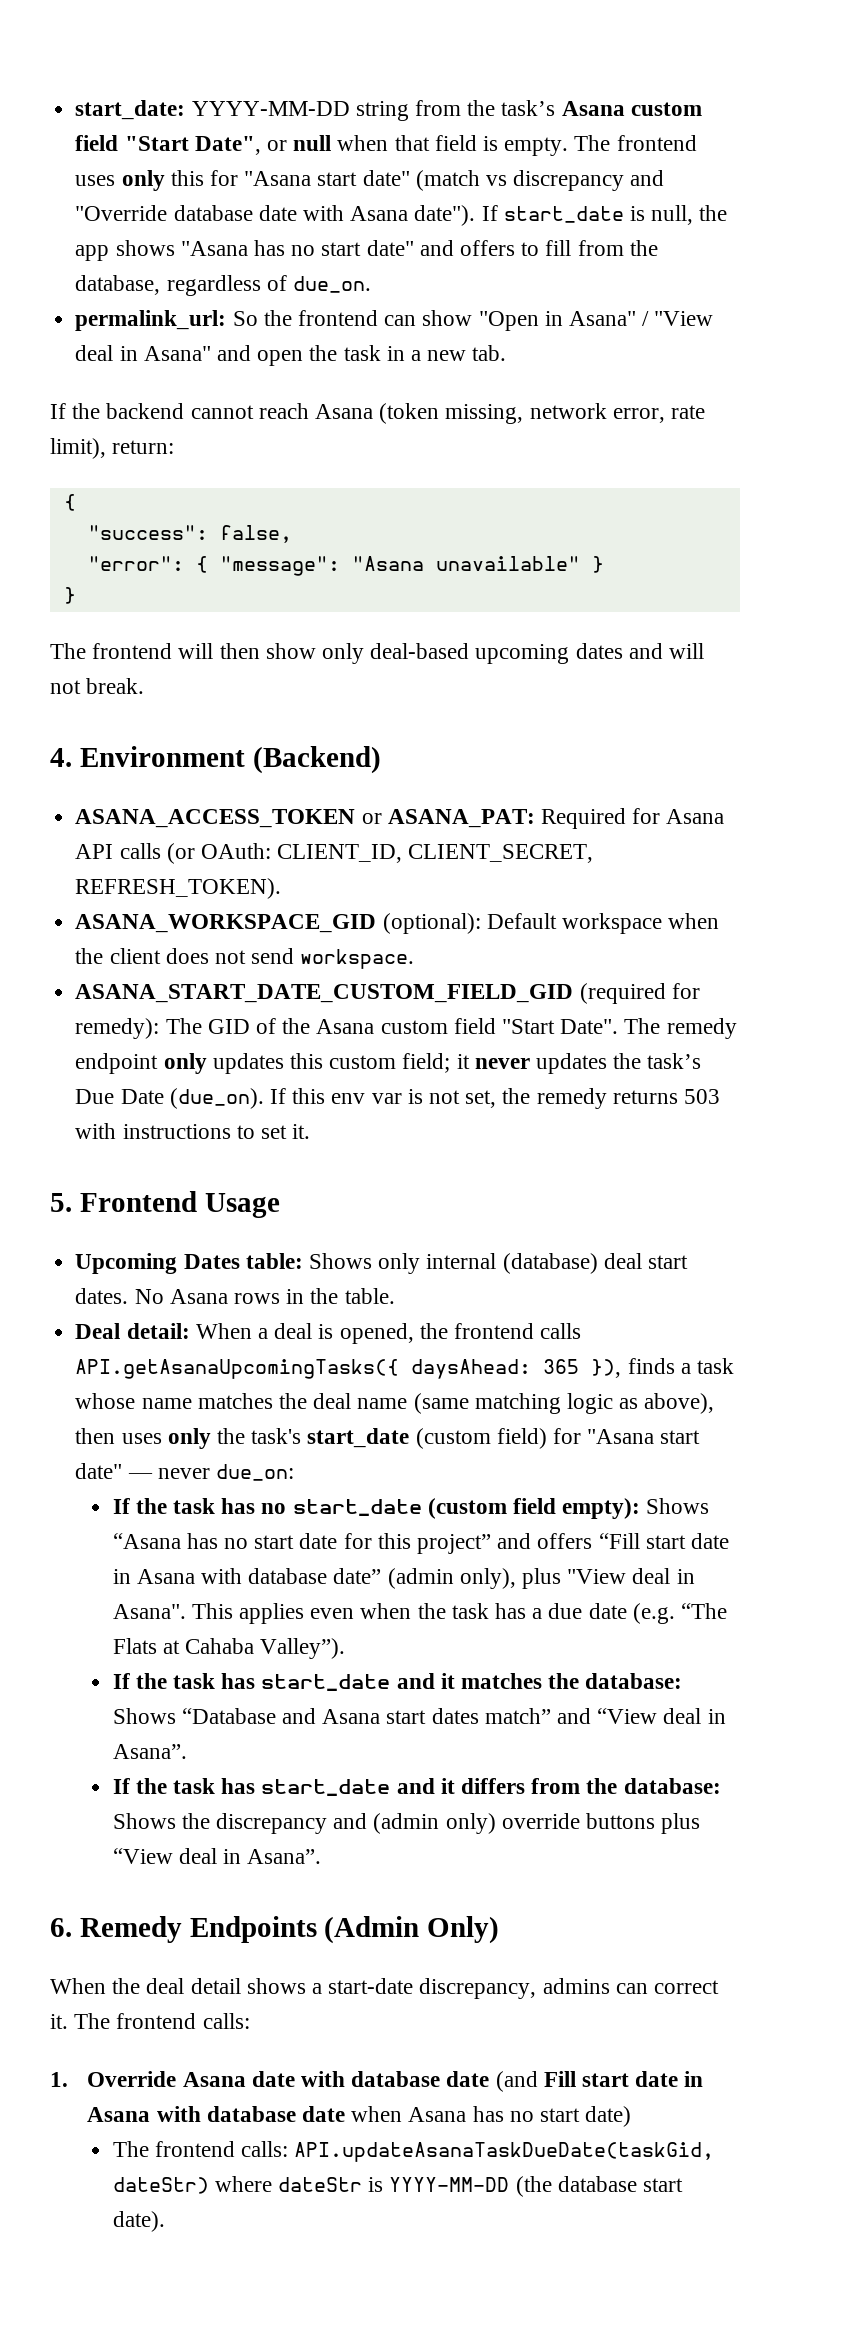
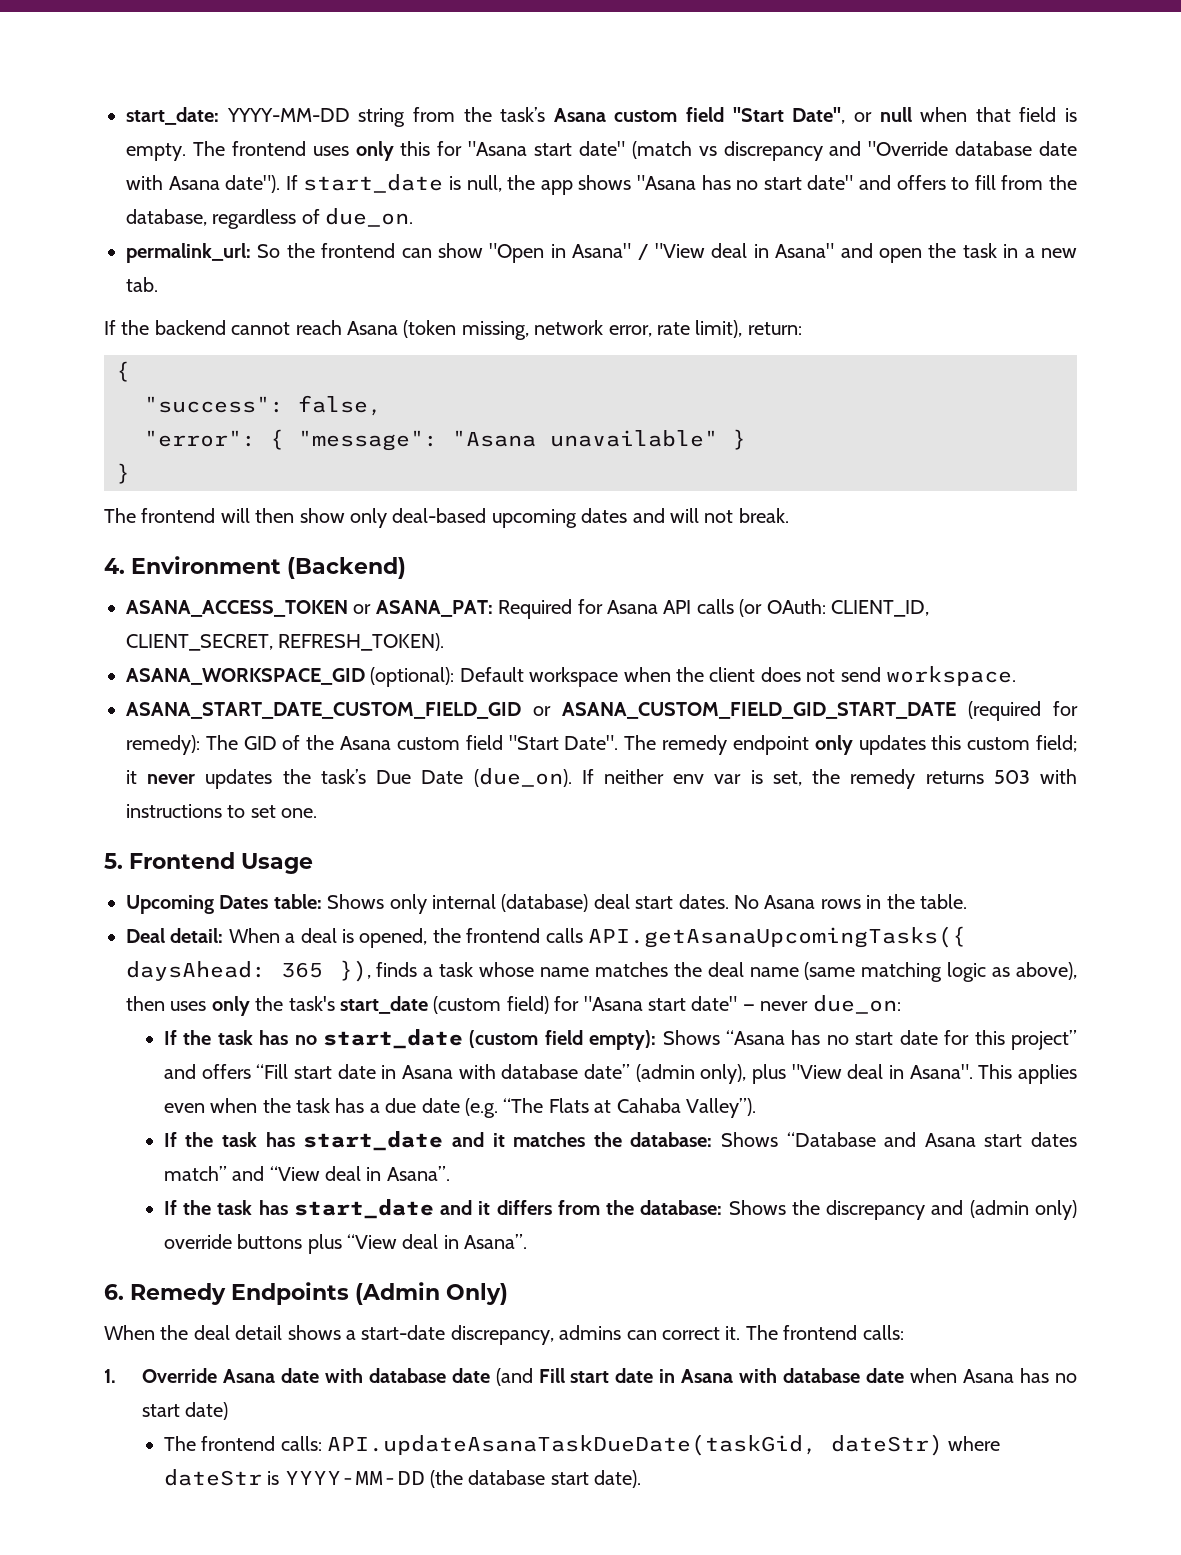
- ASANA_START_DATE_CUSTOM_FIELD_GID (required for remedy): The GID of the Asana custom field "Start Date".
+ ASANA_START_DATE_CUSTOM_FIELD_GID or ASANA_CUSTOM_FIELD_GID_START_DATE (required for remedy): The GID of the Asana custom field "Start Date".
- If this env var is not set, the remedy returns 503 with instructions to set it.
+ If neither env var is set, the remedy returns 503 with instructions to set one.

